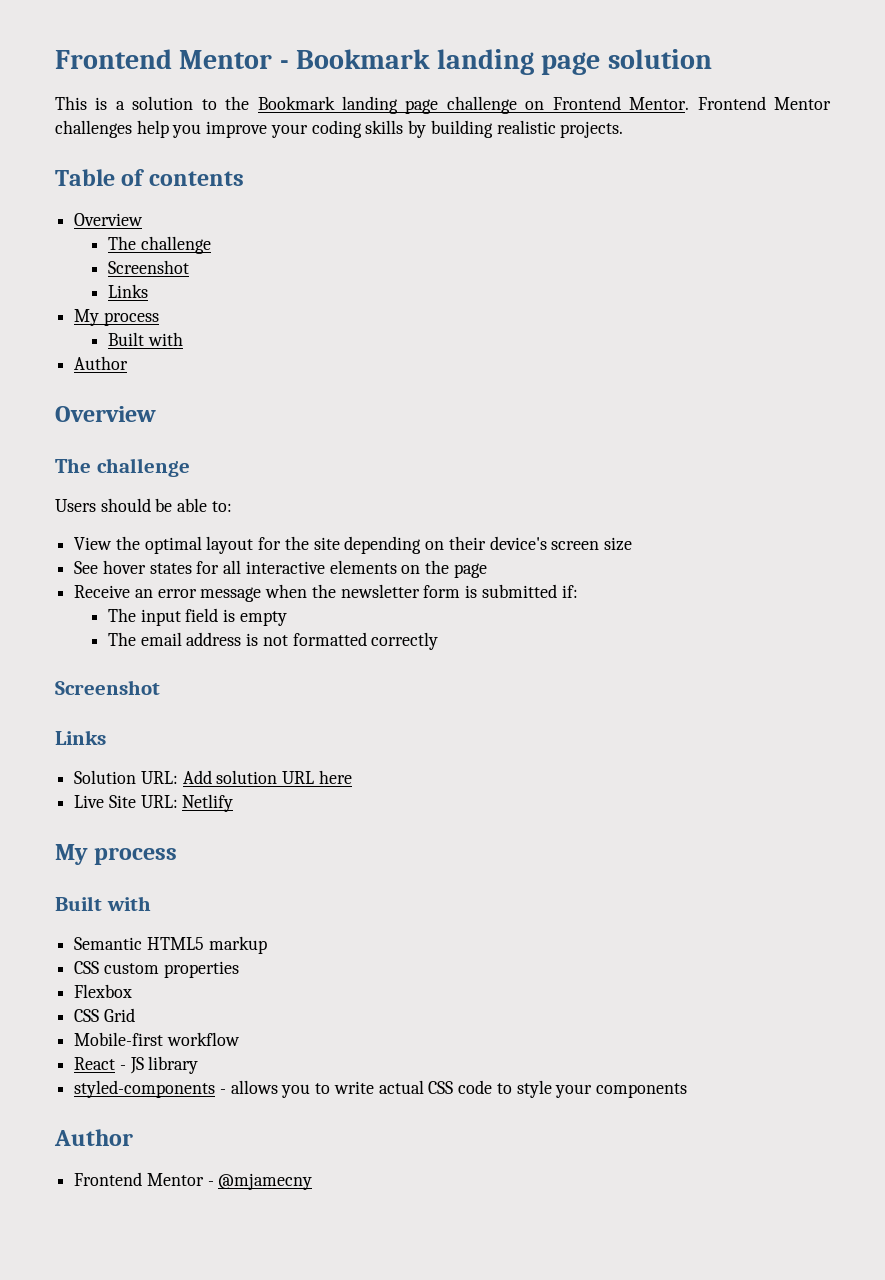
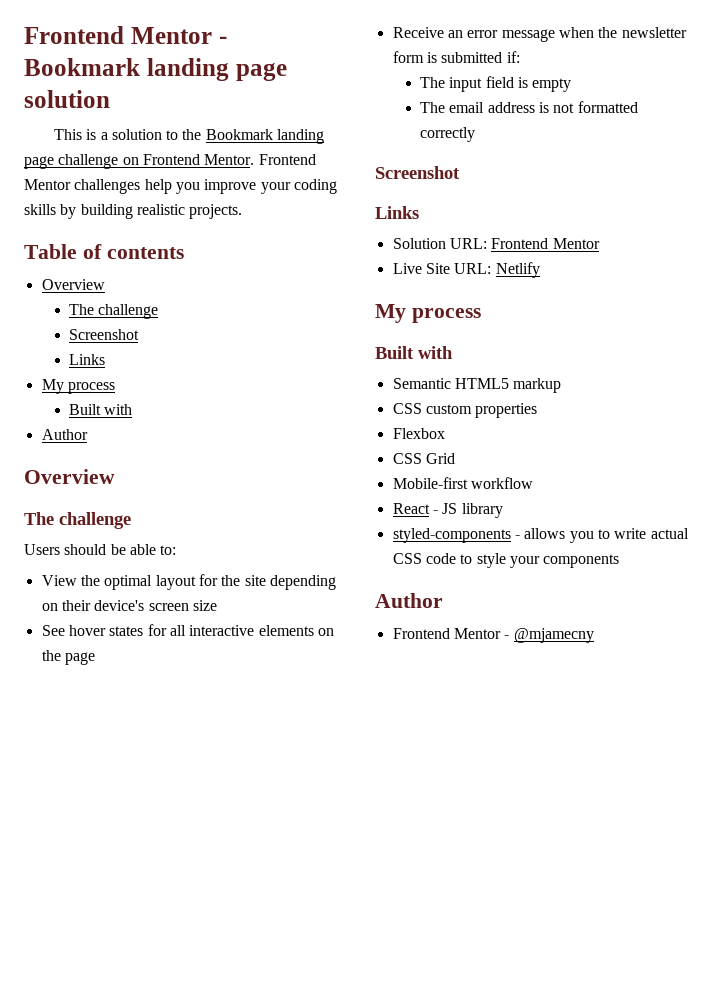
- Solution URL: Add solution URL here
+ Solution URL: Frontend Mentor

